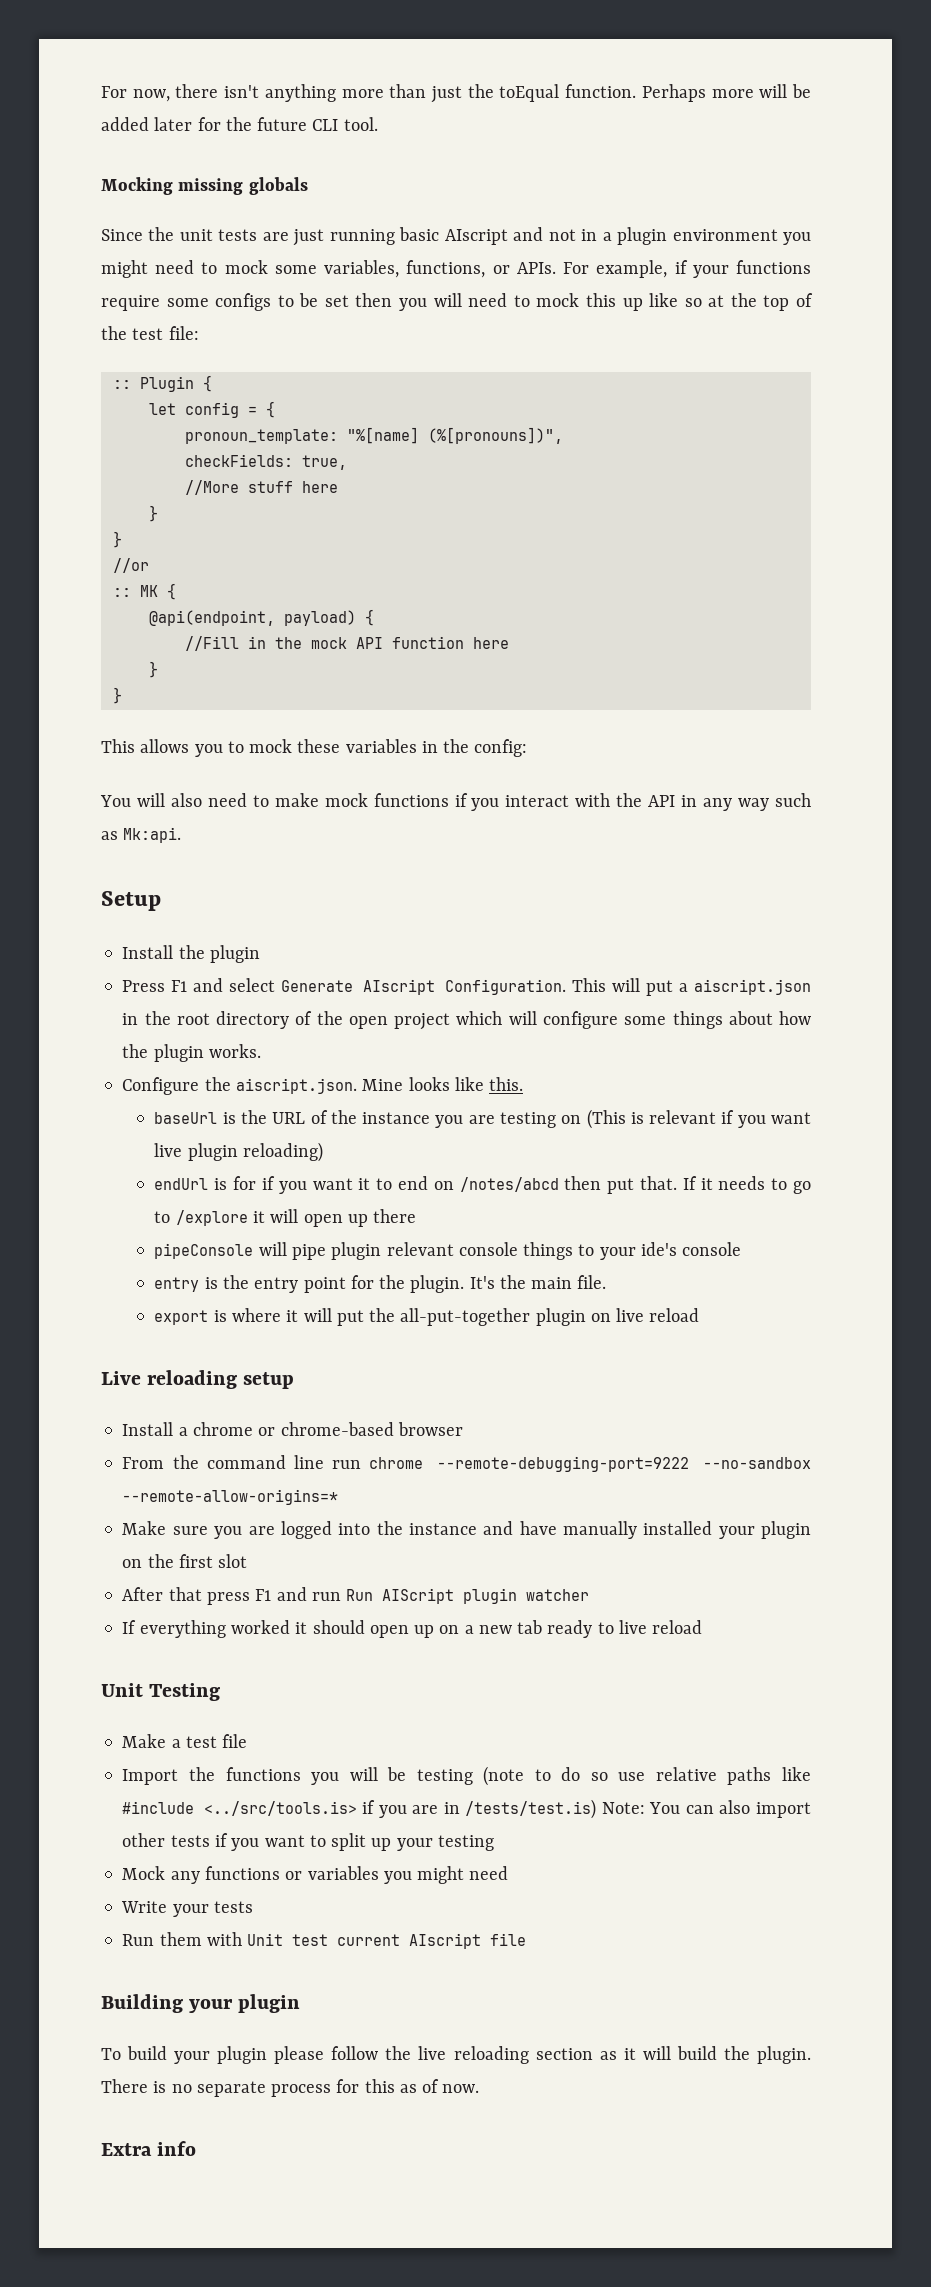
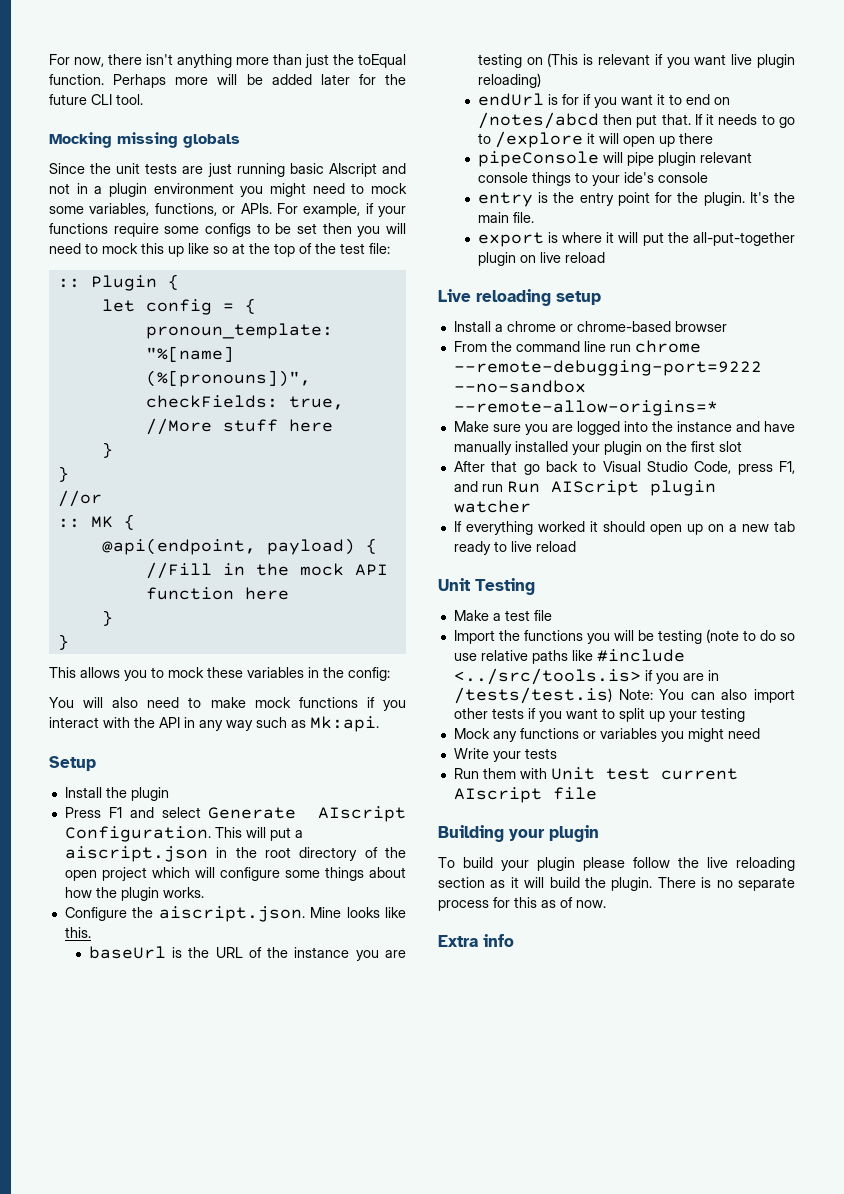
- After that press F1 and run Run AIScript plugin watcher
+ After that go back to Visual Studio Code, press F1, and run Run AIScript plugin watcher

